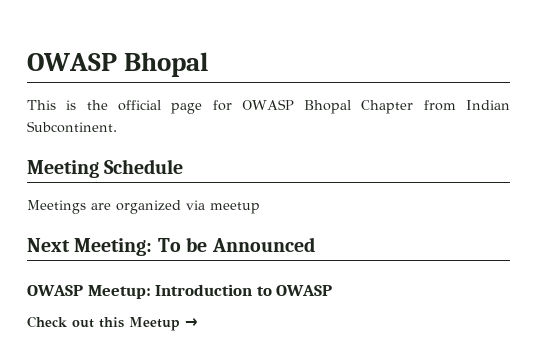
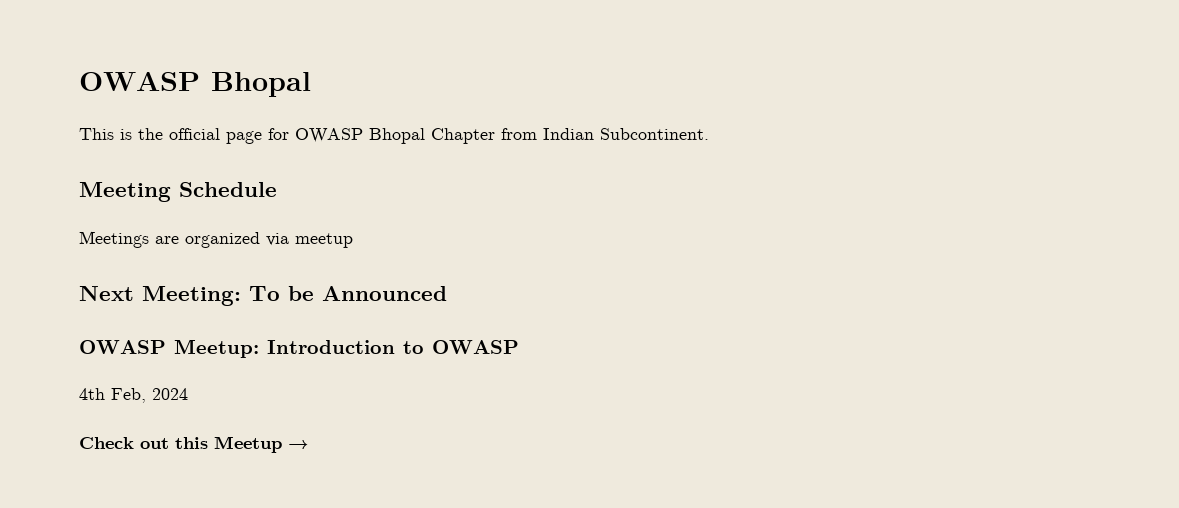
+ 4th Feb, 2024

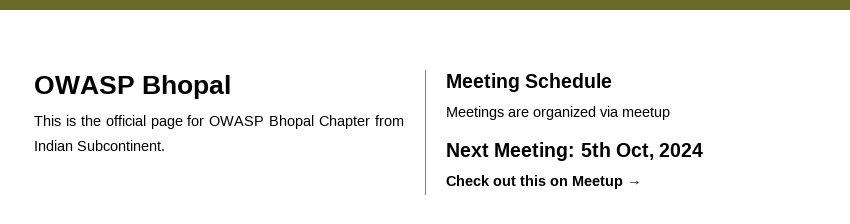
- Next Meeting: To be Announced
- OWASP Meetup: Introduction to OWASP
- 4th Feb, 2024
+ Next Meeting: 5th Oct, 2024
- Check out this Meetup →
+ Check out this on Meetup →

